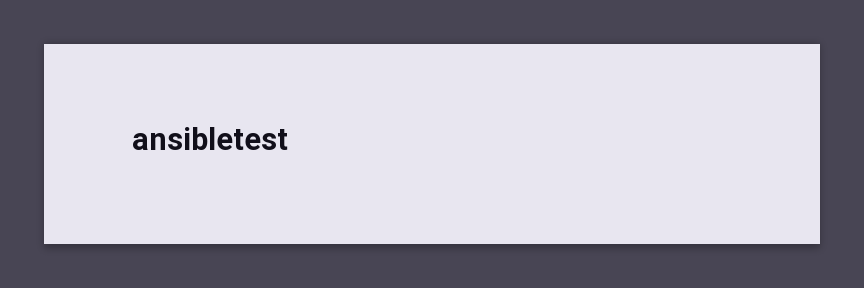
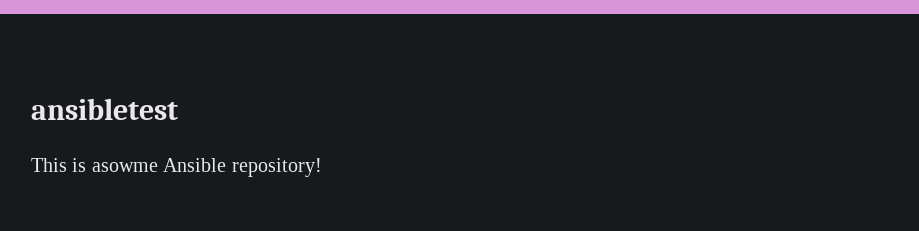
+ This is asowme Ansible repository!

